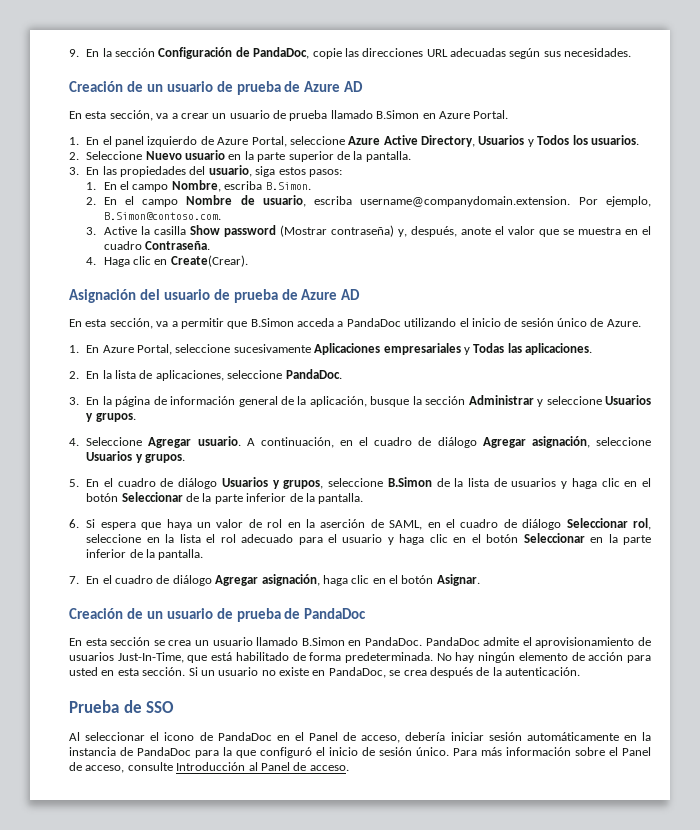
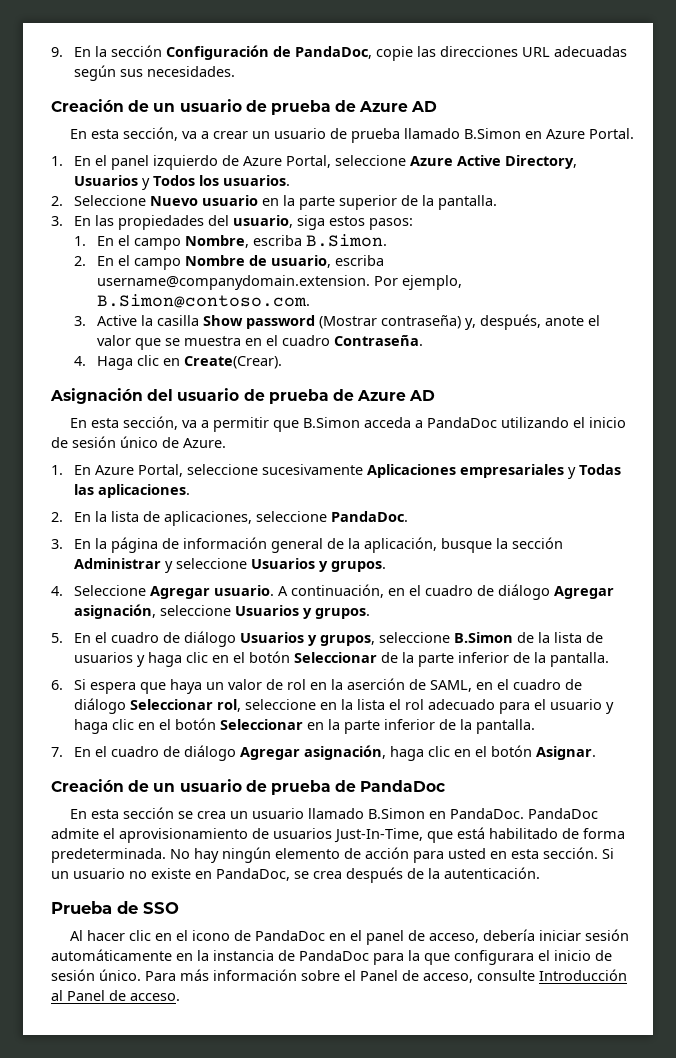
- Al seleccionar el icono de PandaDoc en el Panel de acceso, debería iniciar sesión automáticamente en la instancia de PandaDoc para la que configuró el inicio de sesión único.
+ Al hacer clic en el icono de PandaDoc en el panel de acceso, debería iniciar sesión automáticamente en la instancia de PandaDoc para la que configurara el inicio de sesión único.

